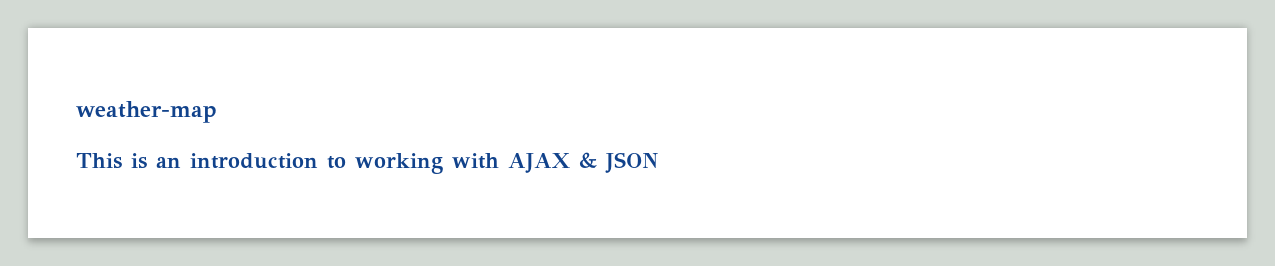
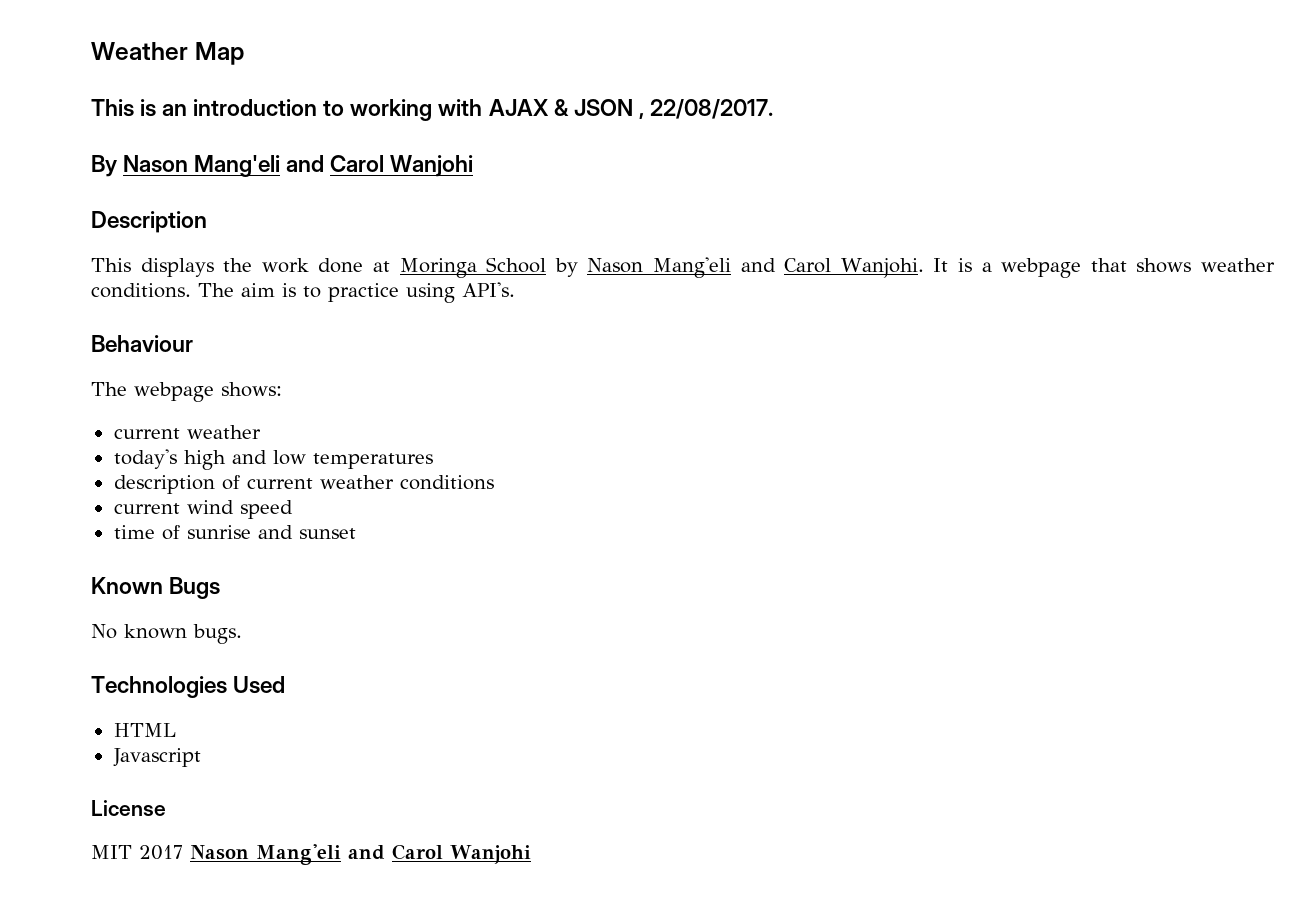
- weather-map
+ Weather Map
- This is an introduction to working with AJAX & JSON
+ This is an introduction to working with AJAX & JSON , 22/08/2017.
+ By Nason Mang'eli and Carol Wanjohi
+ Description
+ This displays the work done at Moringa School by Nason Mang'eli and Carol Wanjohi. It is a webpage that shows weather conditions. The aim is to practice using API's.
+ Behaviour
+ The webpage shows:
+ current weather
+ today's high and low temperatures
+ description of current weather conditions
+ current wind speed
+ time of sunrise and sunset
+ Known Bugs
+ No known bugs.
+ Technologies Used
+ HTML
+ Javascript
+ License
+ MIT 2017 Nason Mang'eli and Carol Wanjohi

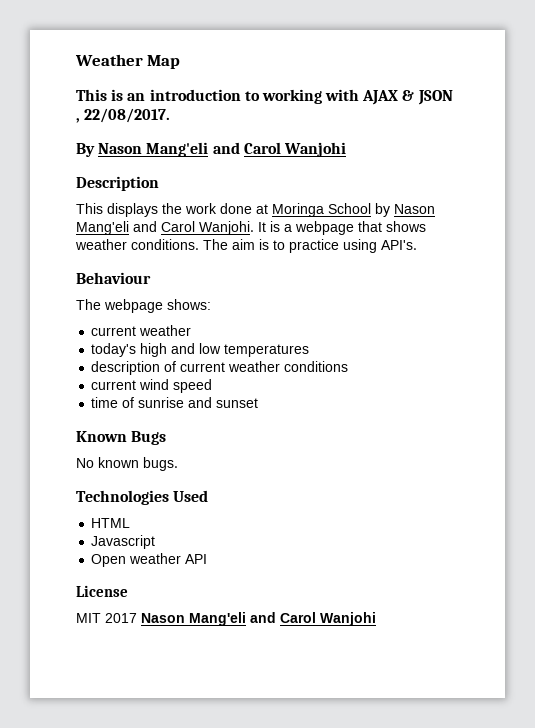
+ Open weather API

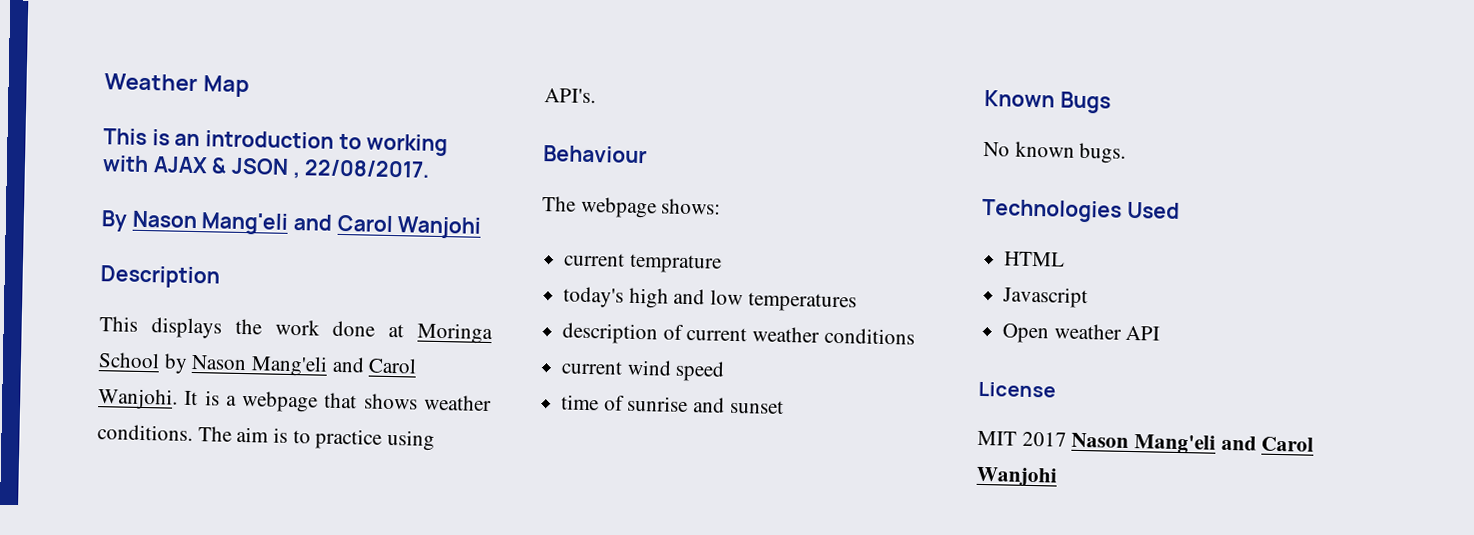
  The webpage shows:
- current weather
+ current temprature

